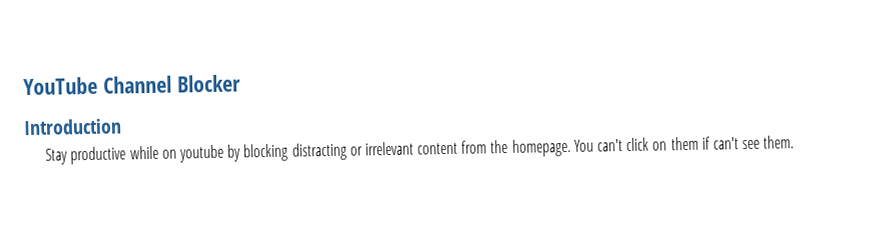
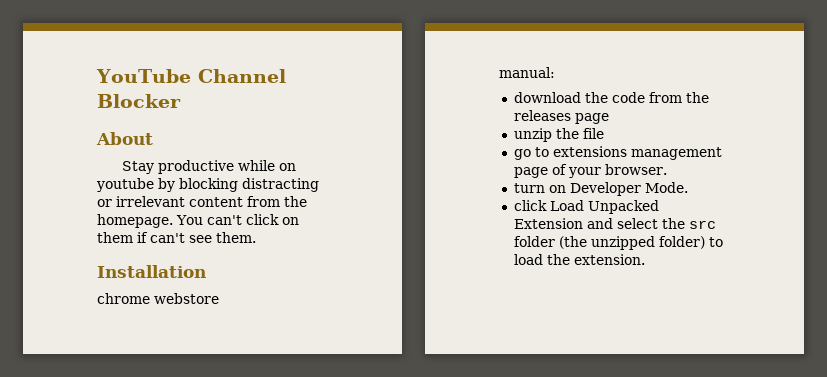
- Introduction
+ About
+ Installation
+ chrome webstore
+ manual:
+ download the code from the releases page
+ unzip the file
+ go to extensions management page of your browser.
+ turn on Developer Mode.
+ click Load Unpacked Extension and select the src folder (the unzipped folder) to load the extension.

